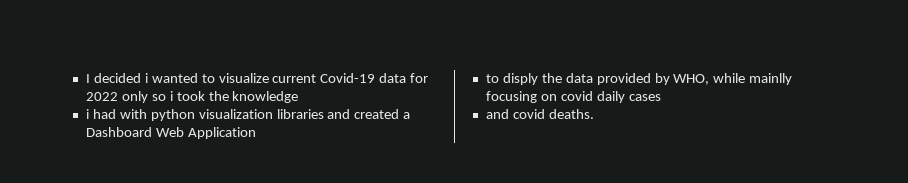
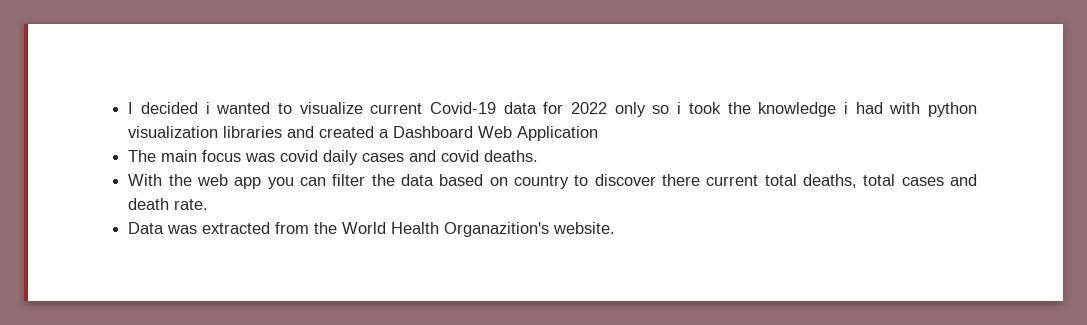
- I decided i wanted to visualize current Covid-19 data for 2022 only so i took the knowledge
- i had with python visualization libraries and created a Dashboard Web Application
+ I decided i wanted to visualize current Covid-19 data for 2022 only so i took the knowledge i had with python visualization libraries and created a Dashboard Web Application
- to disply the data provided by WHO, while mainlly focusing on covid daily cases
- and covid deaths.
+ The main focus was covid daily cases and covid deaths.
+ With the web app you can filter the data based on country to discover there current total deaths, total cases and death rate.
+ Data was extracted from the World Health Organazition's website.

